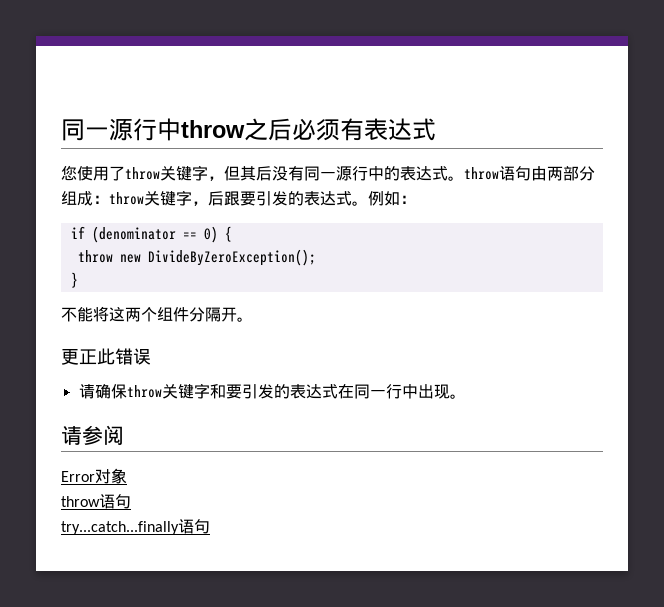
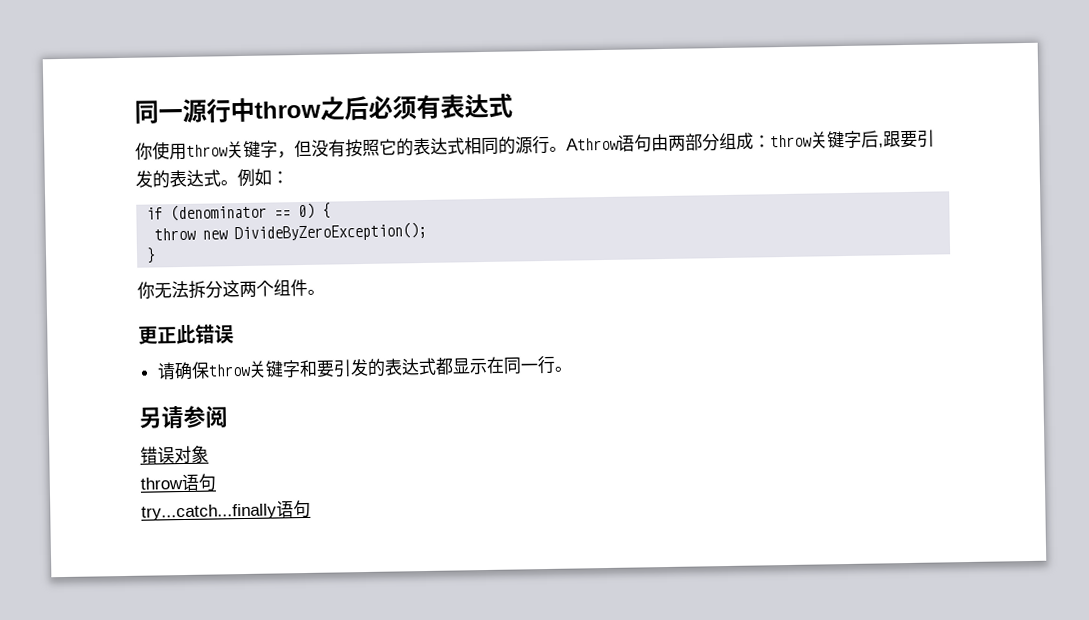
- 您使用了throw关键字，但其后没有同一源行中的表达式。throw语句由两部分组成：throw关键字，后跟要引发的表达式。
+ 你使用throw关键字，但没有按照它的表达式相同的源行。Athrow语句由两部分组成：throw关键字后,跟要引发的表达式。
- 不能将这两个组件分隔开。
+ 你无法拆分这两个组件。
- 请确保throw关键字和要引发的表达式在同一行中出现。
- 请参阅
+ 请确保throw关键字和要引发的表达式都显示在同一行。
+ 另请参阅
- Error对象
+ 错误对象

